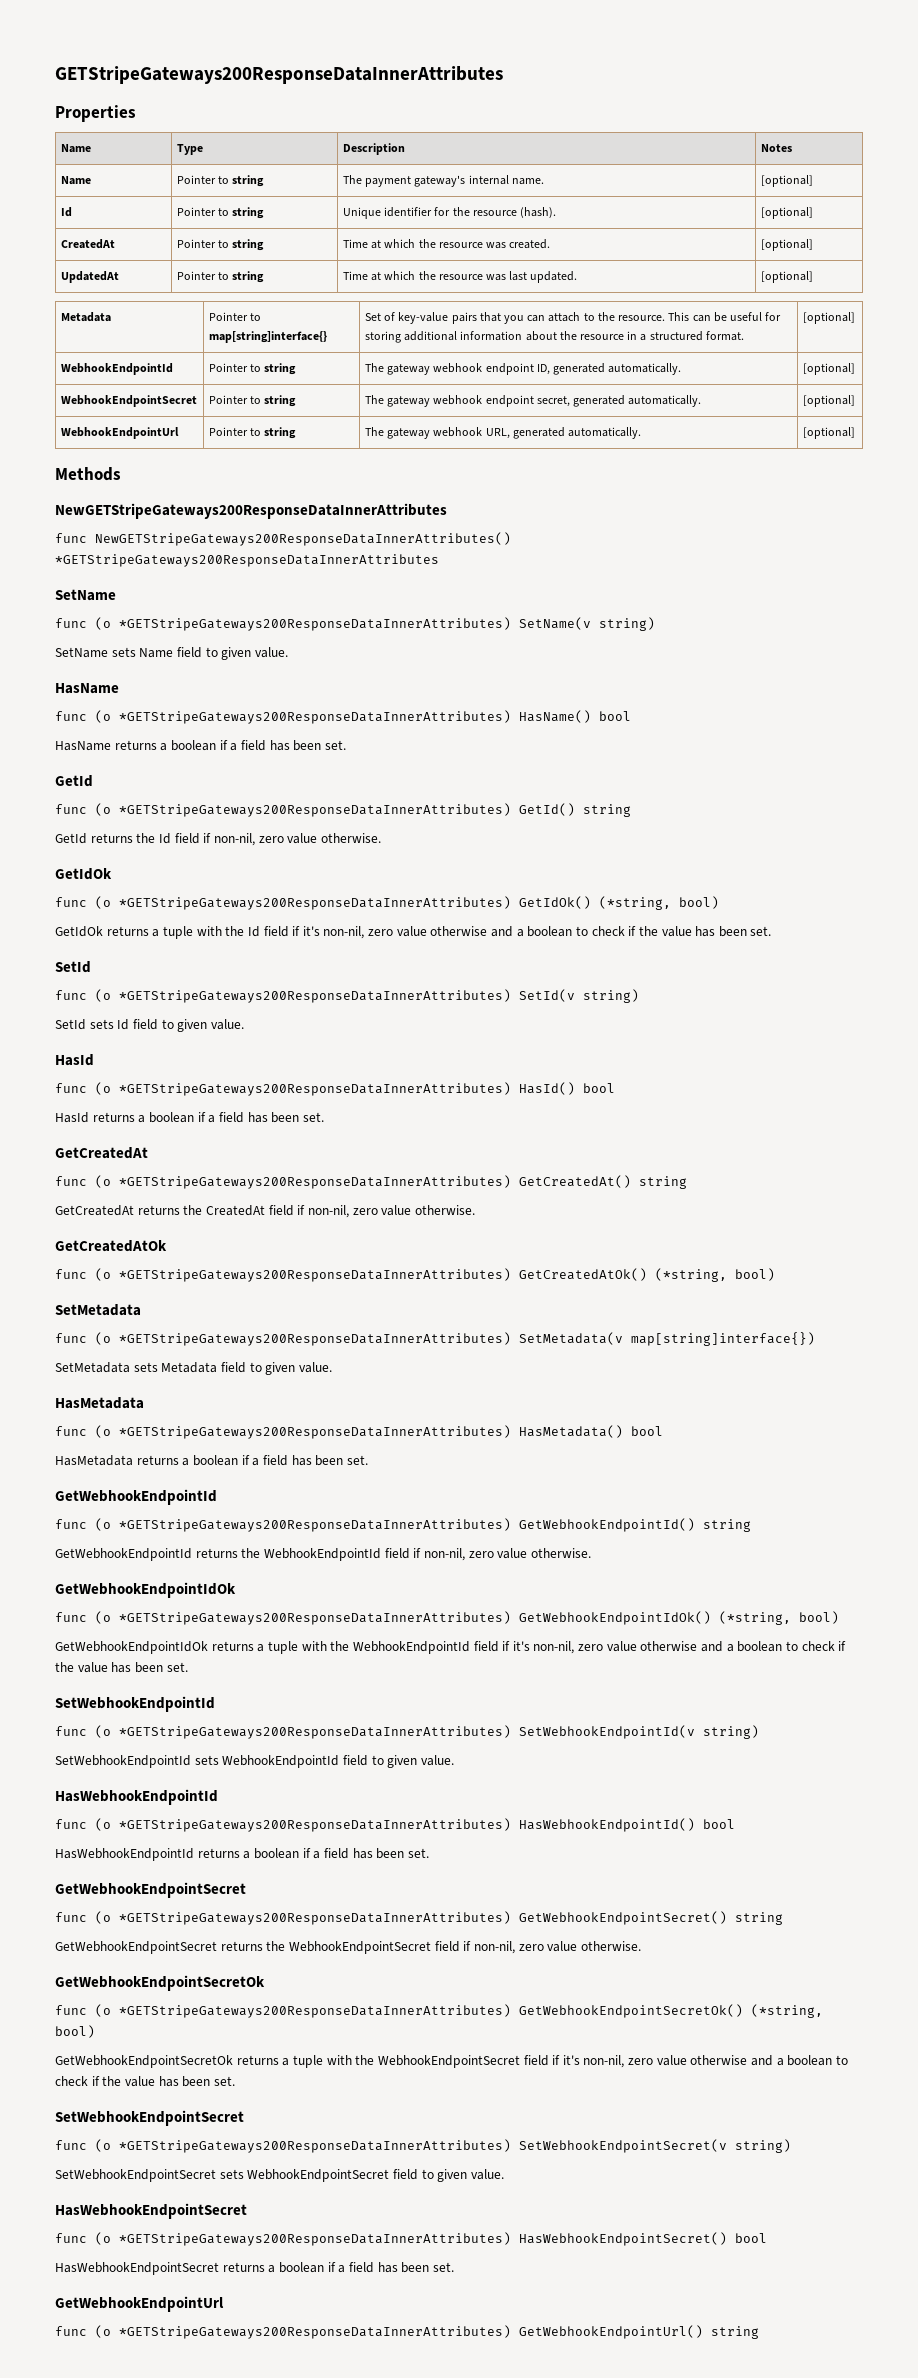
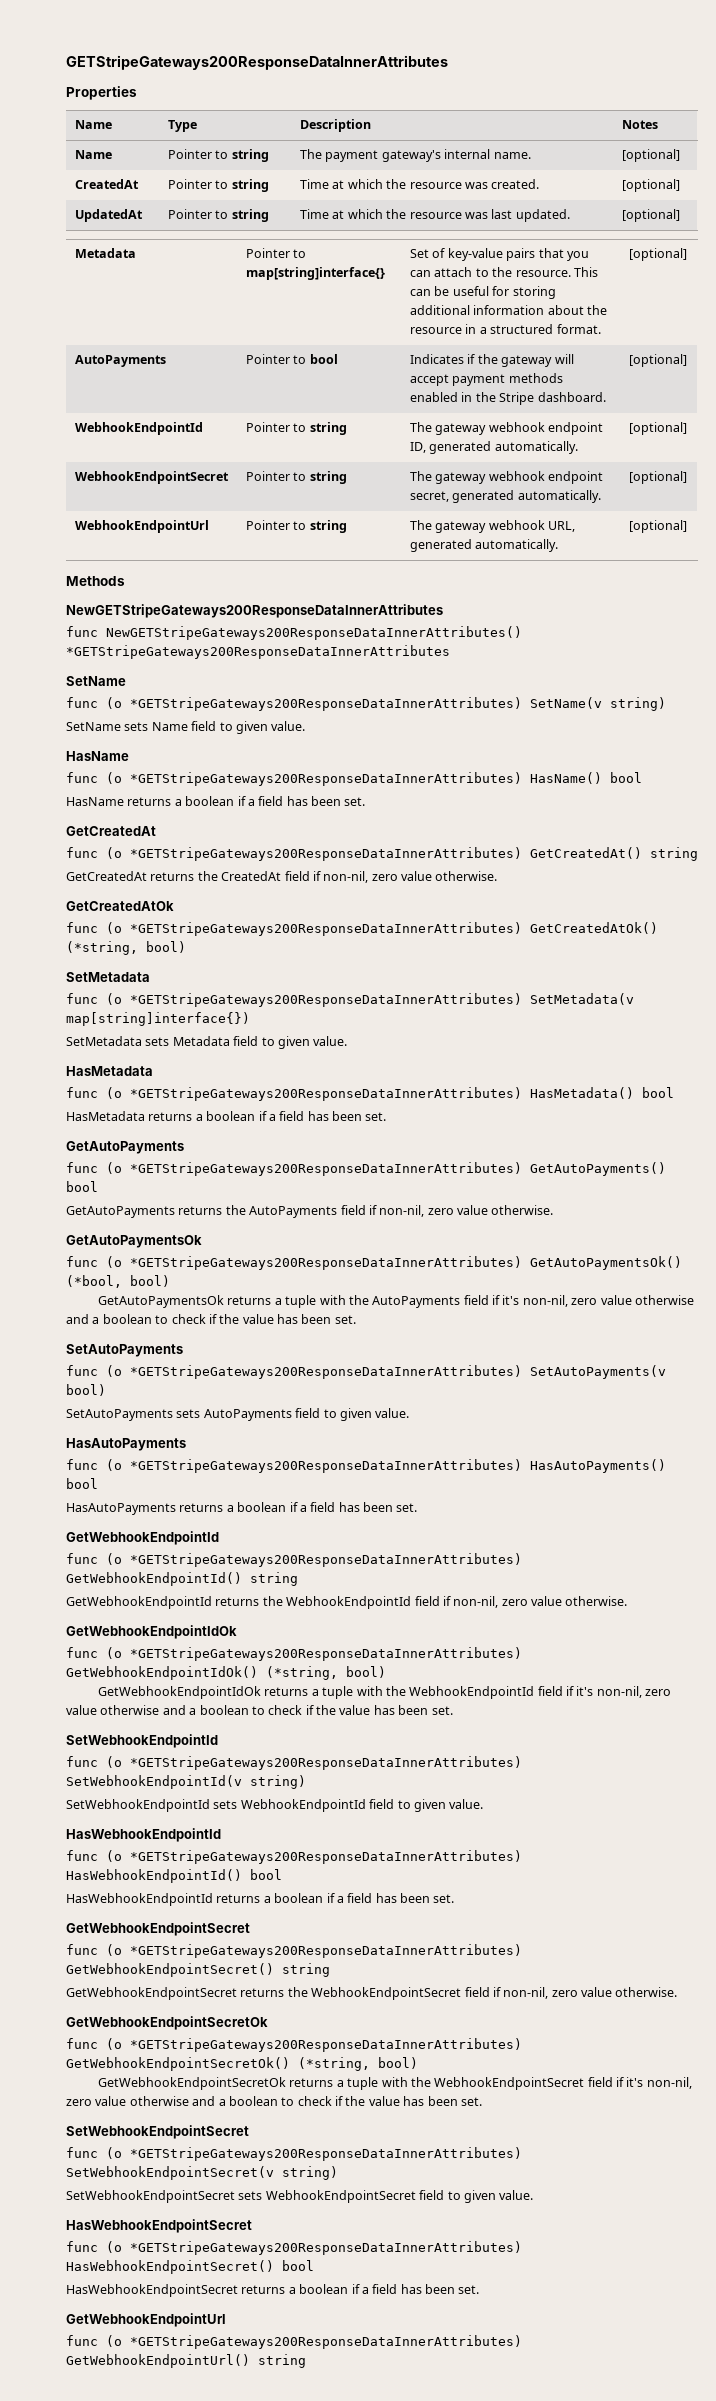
- Id | Pointer to string | Unique identifier for the resource (hash). | [optional]
+ AutoPayments | Pointer to bool | Indicates if the gateway will accept payment methods enabled in the Stripe dashboard. | [optional]
  HasName returns a boolean if a field has been set.
- GetId
- func (o *GETStripeGateways200ResponseDataInnerAttributes) GetId() string
- GetId returns the Id field if non-nil, zero value otherwise.
- GetIdOk
- func (o *GETStripeGateways200ResponseDataInnerAttributes) GetIdOk() (*string, bool)
- GetIdOk returns a tuple with the Id field if it's non-nil, zero value otherwise and a boolean to check if the value has been set.
- SetId
- func (o *GETStripeGateways200ResponseDataInnerAttributes) SetId(v string)
- SetId sets Id field to given value.
- HasId
- func (o *GETStripeGateways200ResponseDataInnerAttributes) HasId() bool
- HasId returns a boolean if a field has been set.
  HasMetadata returns a boolean if a field has been set.
+ GetAutoPayments
+ func (o *GETStripeGateways200ResponseDataInnerAttributes) GetAutoPayments() bool
+ GetAutoPayments returns the AutoPayments field if non-nil, zero value otherwise.
+ GetAutoPaymentsOk
+ func (o *GETStripeGateways200ResponseDataInnerAttributes) GetAutoPaymentsOk() (*bool, bool)
+ GetAutoPaymentsOk returns a tuple with the AutoPayments field if it's non-nil, zero value otherwise and a boolean to check if the value has been set.
+ SetAutoPayments
+ func (o *GETStripeGateways200ResponseDataInnerAttributes) SetAutoPayments(v bool)
+ SetAutoPayments sets AutoPayments field to given value.
+ HasAutoPayments
+ func (o *GETStripeGateways200ResponseDataInnerAttributes) HasAutoPayments() bool
+ HasAutoPayments returns a boolean if a field has been set.

